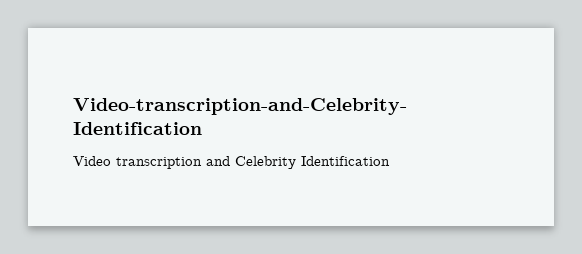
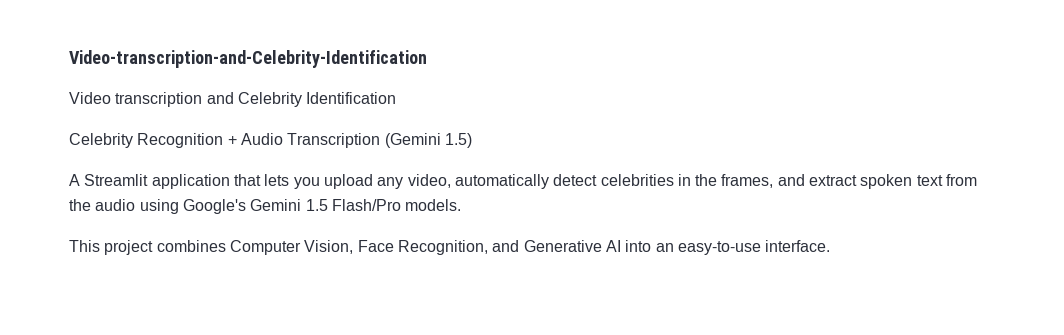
+ Celebrity Recognition + Audio Transcription (Gemini 1.5)
+ A Streamlit application that lets you upload any video, automatically detect celebrities in the frames, and extract spoken text from the audio using Google's Gemini 1.5 Flash/Pro models.
+ This project combines Computer Vision, Face Recognition, and Generative AI into an easy-to-use interface.

